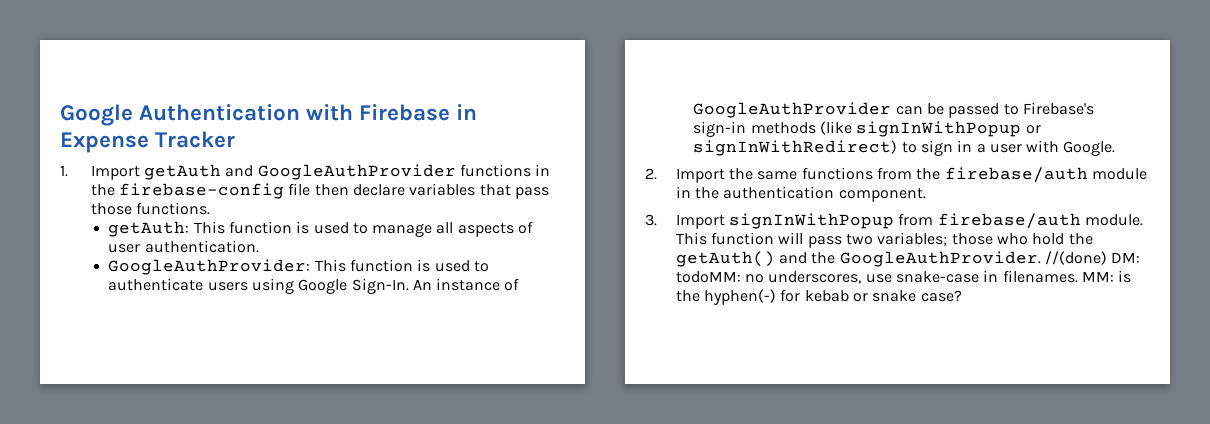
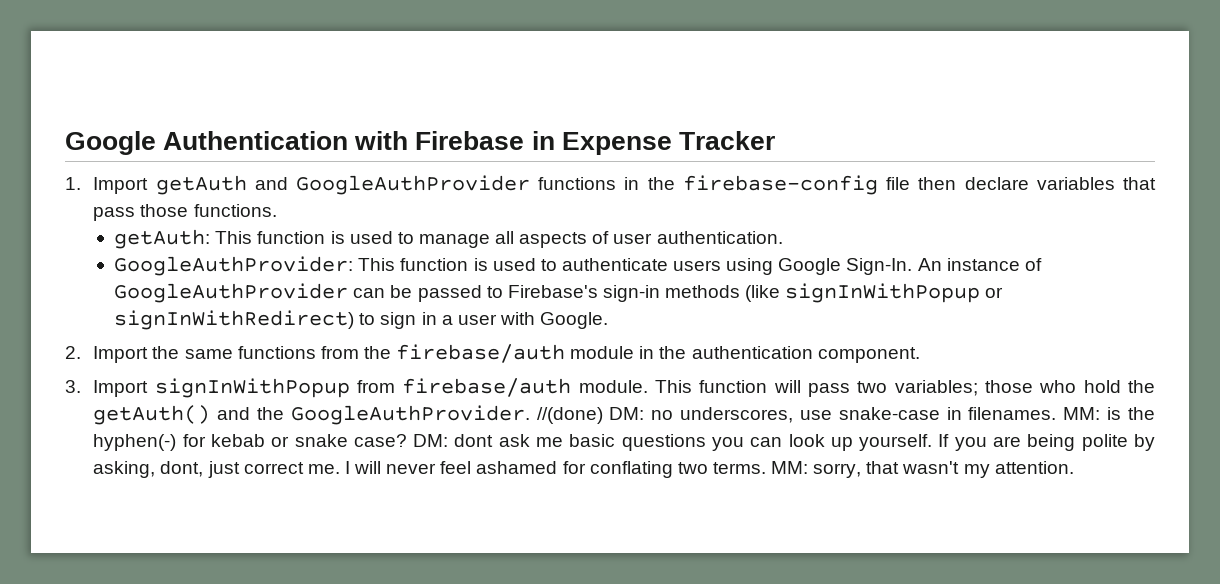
- //(done) DM: todoMM: no underscores, use snake-case in filenames.
+ //(done) DM: no underscores, use snake-case in filenames.
+ DM: dont ask me basic questions you can look up yourself. If you are being polite by asking, dont, just correct me. I will never feel ashamed for conflating two terms. MM: sorry, that wasn't my attention.

